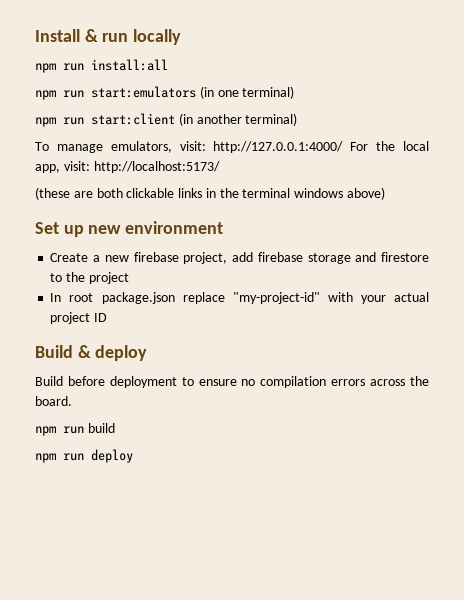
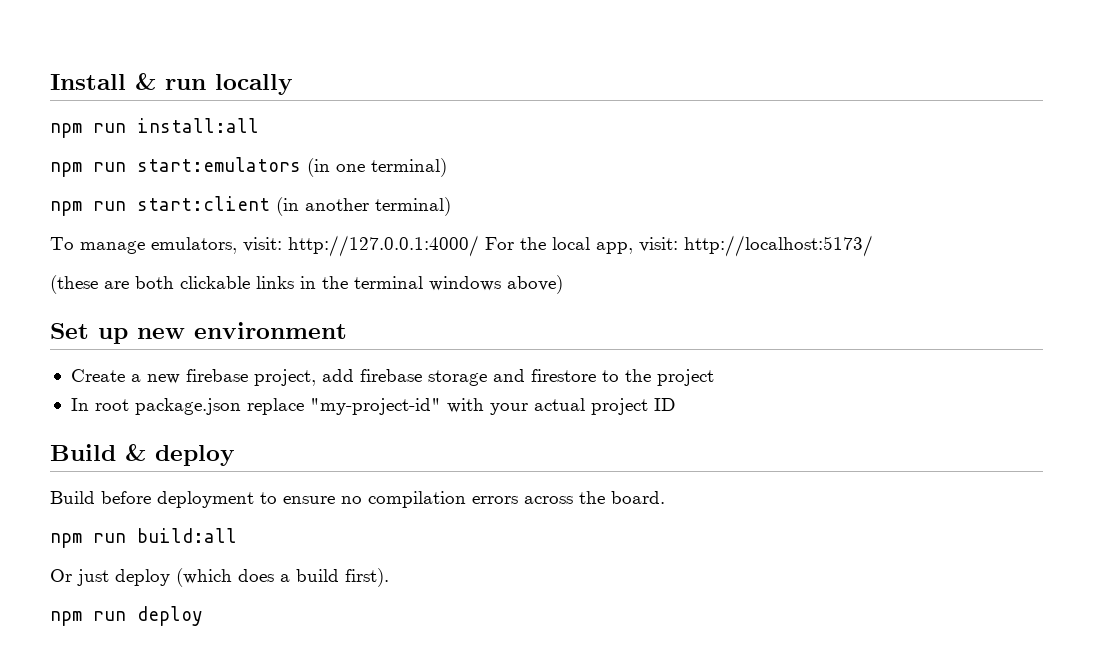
- npm run build
+ npm run build:all
+ Or just deploy (which does a build first).

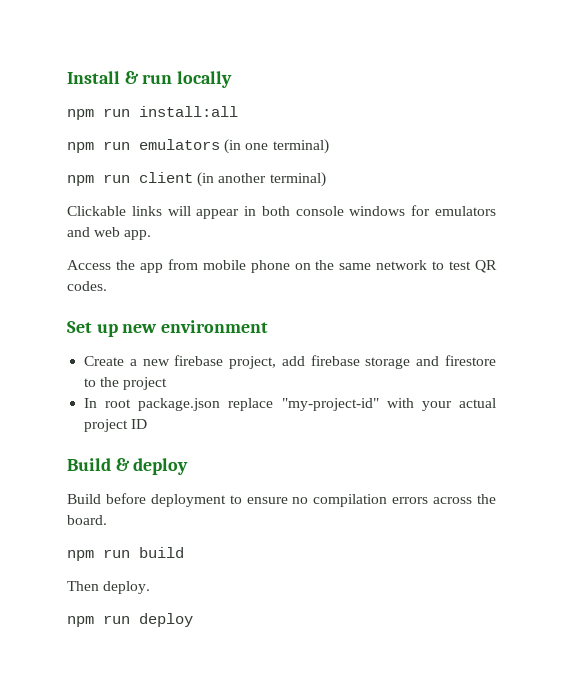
- npm run start:emulators (in one terminal)
+ npm run emulators (in one terminal)
- npm run start:client (in another terminal)
+ npm run client (in another terminal)
- To manage emulators, visit: http://127.0.0.1:4000/ For the local app, visit: http://localhost:5173/
- (these are both clickable links in the terminal windows above)
+ Clickable links will appear in both console windows for emulators and web app.
+ Access the app from mobile phone on the same network to test QR codes.
- npm run build:all
- Or just deploy (which does a build first).
+ npm run build
+ Then deploy.

